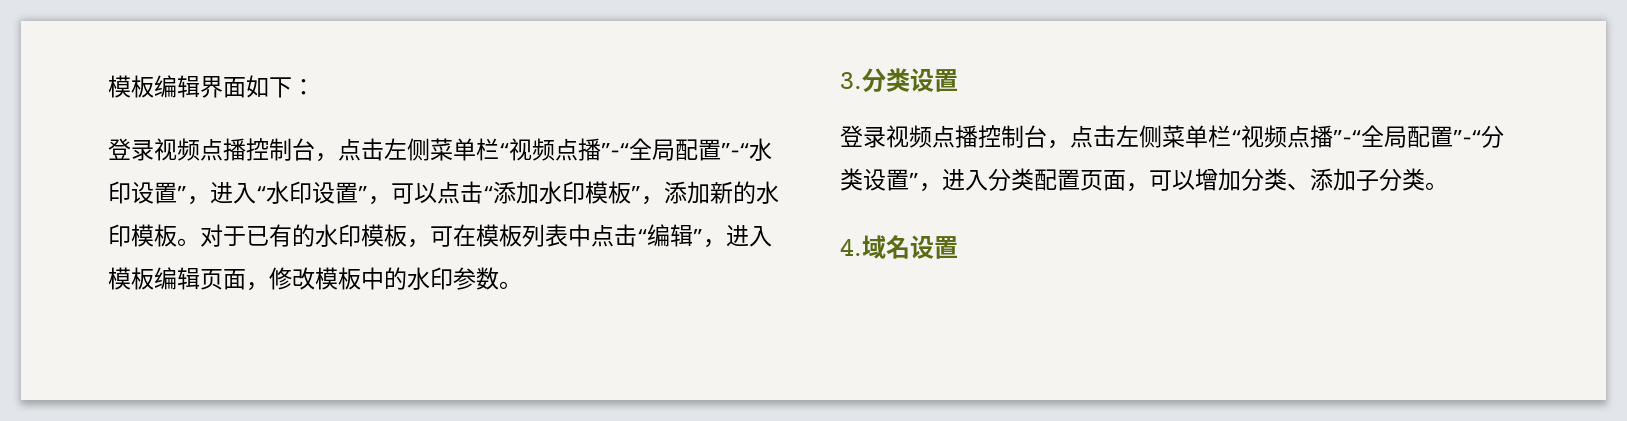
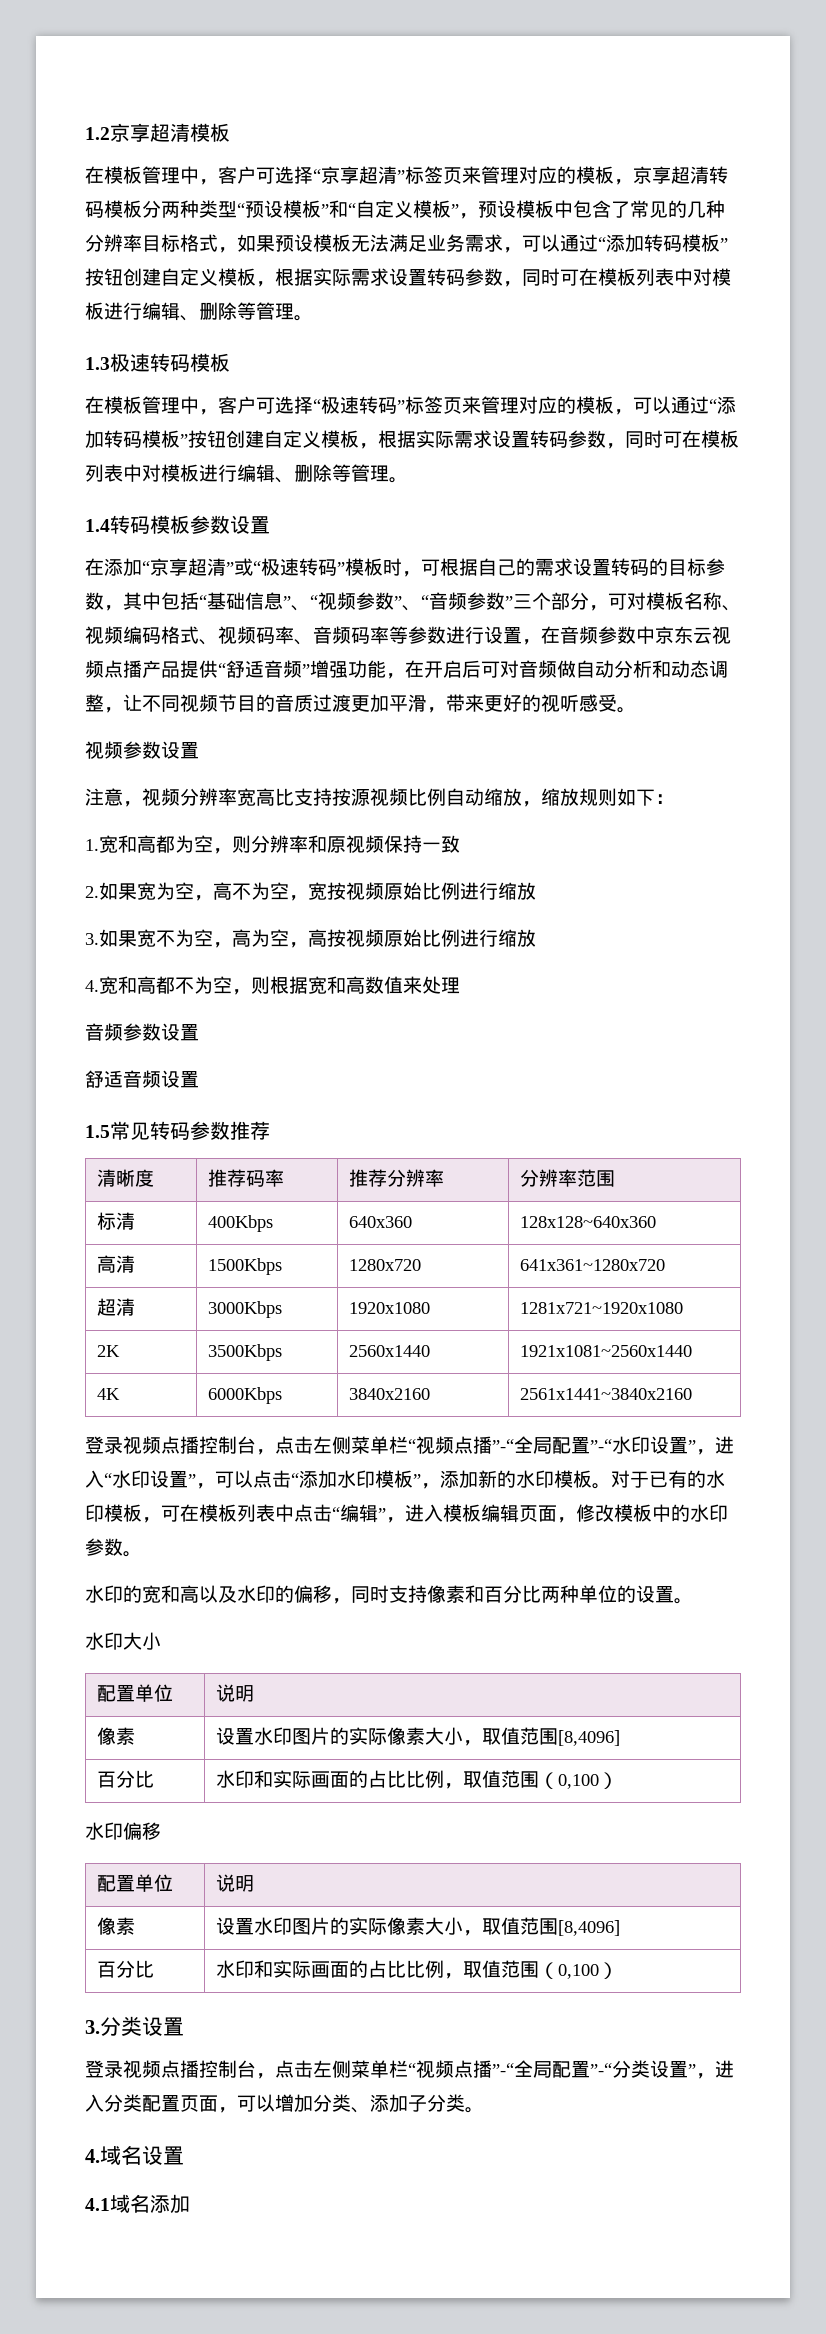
- 模板编辑界面如下：
+ 1.2京享超清模板
+ 在模板管理中，客户可选择“京享超清”标签页来管理对应的模板，京享超清转码模板分两种类型“预设模板”和“自定义模板”，预设模板中包含了常见的几种分辨率目标格式，如果预设模板无法满足业务需求，可以通过“添加转码模板”按钮创建自定义模板，根据实际需求设置转码参数，同时可在模板列表中对模板进行编辑、删除等管理。
+ 1.3极速转码模板
+ 在模板管理中，客户可选择“极速转码”标签页来管理对应的模板，可以通过“添加转码模板”按钮创建自定义模板，根据实际需求设置转码参数，同时可在模板列表中对模板进行编辑、删除等管理。
+ 1.4转码模板参数设置
+ 在添加“京享超清”或“极速转码”模板时，可根据自己的需求设置转码的目标参数，其中包括“基础信息”、“视频参数”、“音频参数”三个部分，可对模板名称、视频编码格式、视频码率、音频码率等参数进行设置，在音频参数中京东云视频点播产品提供“舒适音频”增强功能，在开启后可对音频做自动分析和动态调整，让不同视频节目的音质过渡更加平滑，带来更好的视听感受。
+ 视频参数设置
+ 注意，视频分辨率宽高比支持按源视频比例自动缩放，缩放规则如下：
+ 1.宽和高都为空，则分辨率和原视频保持一致
+ 2.如果宽为空，高不为空，宽按视频原始比例进行缩放
+ 3.如果宽不为空，高为空，高按视频原始比例进行缩放
+ 4.宽和高都不为空，则根据宽和高数值来处理
+ 音频参数设置
+ 舒适音频设置
+ 1.5常见转码参数推荐
+ 清晰度 | 推荐码率 | 推荐分辨率 | 分辨率范围
+ 标清 | 400Kbps | 640x360 | 128x128~640x360
+ 高清 | 1500Kbps | 1280x720 | 641x361~1280x720
+ 超清 | 3000Kbps | 1920x1080 | 1281x721~1920x1080
+ 2K | 3500Kbps | 2560x1440 | 1921x1081~2560x1440
+ 4K | 6000Kbps | 3840x2160 | 2561x1441~3840x2160
+ 水印的宽和高以及水印的偏移，同时支持像素和百分比两种单位的设置。
+ 水印大小
+ 配置单位 | 说明
+ 像素 | 设置水印图片的实际像素大小，取值范围[8,4096]
+ 百分比 | 水印和实际画面的占比比例，取值范围（0,100）
+ 水印偏移
+ 配置单位 | 说明
+ 像素 | 设置水印图片的实际像素大小，取值范围[8,4096]
+ 百分比 | 水印和实际画面的占比比例，取值范围（0,100）
+ 4.1域名添加

